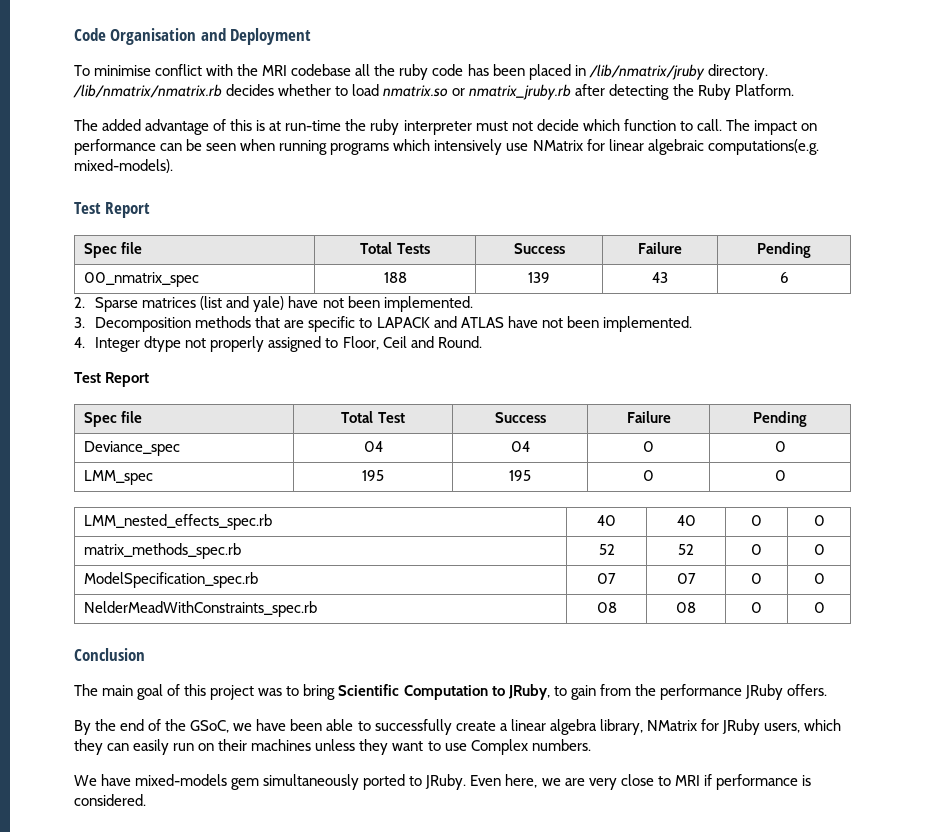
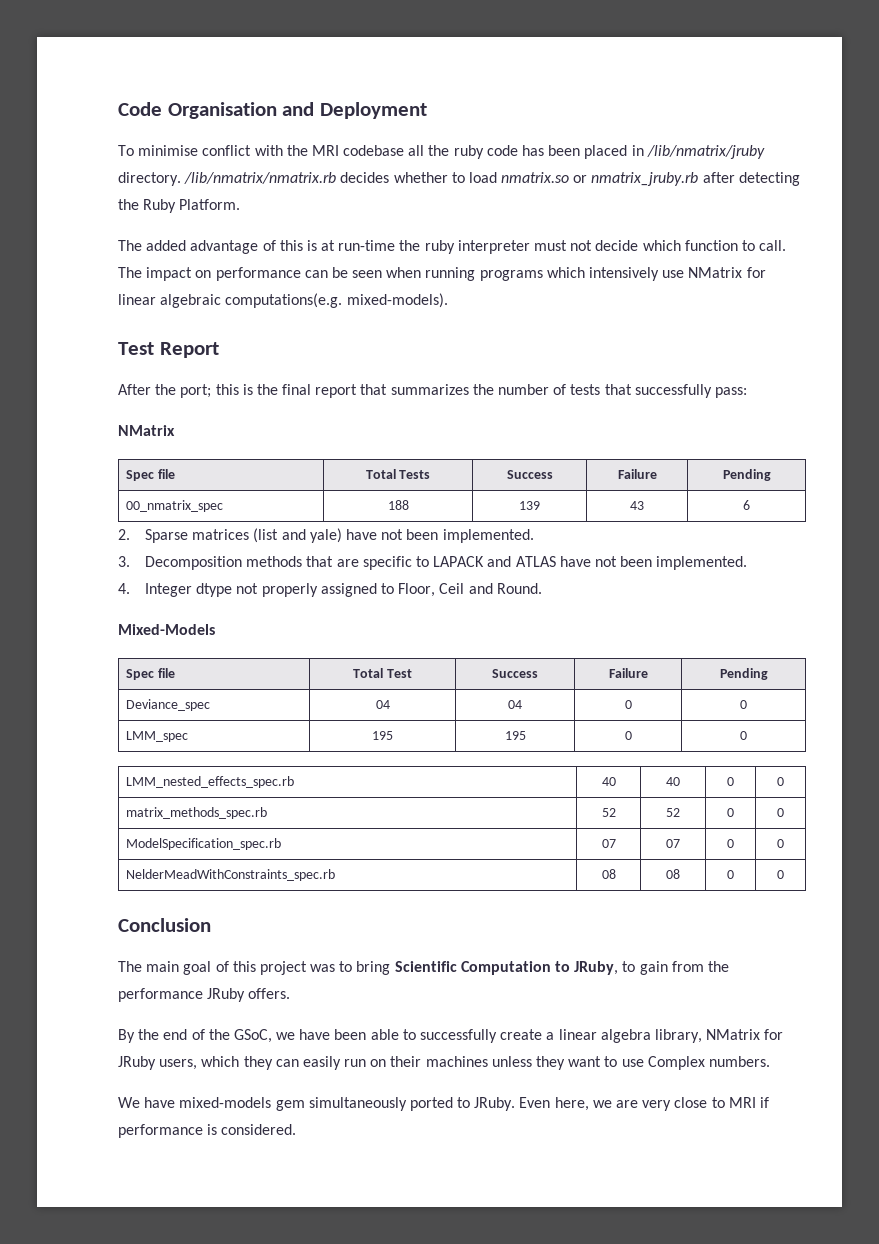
+ After the port; this is the final report that summarizes the number of tests that successfully pass:
+ NMatrix
  4. Integer dtype not properly assigned to Floor, Ceil and Round.
- Test Report
+ Mixed-Models

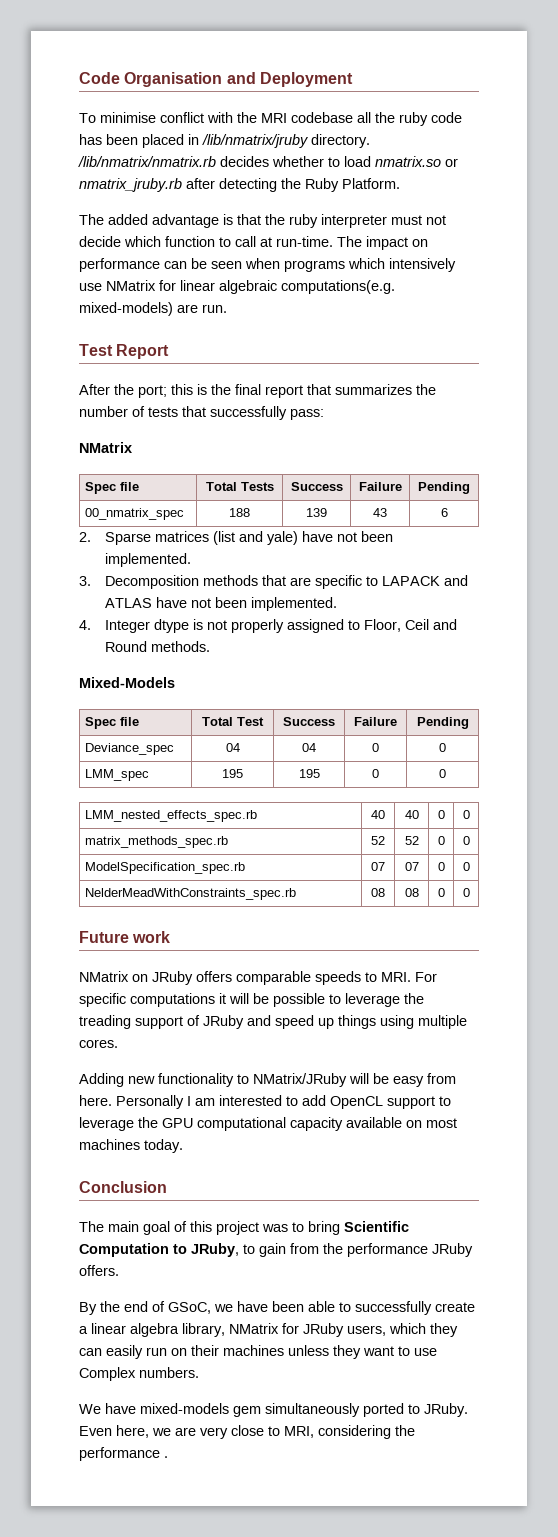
- The added advantage of this is at run-time the ruby interpreter must not decide which function to call.
+ The added advantage is that the ruby interpreter must not decide which function to call at run-time.
- The impact on performance can be seen when running programs which intensively use NMatrix for linear algebraic computations(e.g. mixed-models).
+ The impact on performance can be seen when programs which intensively use NMatrix for linear algebraic computations(e.g. mixed-models) are run.
- 4. Integer dtype not properly assigned to Floor, Ceil and Round.
+ 4. Integer dtype is not properly assigned to Floor, Ceil and Round methods.
+ Future work
+ NMatrix on JRuby offers comparable speeds to MRI. For specific computations it will be possible to leverage the treading support of JRuby and speed up things using multiple cores.
+ Adding new functionality to NMatrix/JRuby will be easy from here. Personally I am interested to add OpenCL support to leverage the GPU computational capacity available on most machines today.
- By the end of the GSoC, we have been able to successfully create a linear algebra library, NMatrix for JRuby users, which they can easily run on their machines unless they want to use Complex numbers.
+ By the end of GSoC, we have been able to successfully create a linear algebra library, NMatrix for JRuby users, which they can easily run on their machines unless they want to use Complex numbers.
- Even here, we are very close to MRI if performance is considered.
+ Even here, we are very close to MRI, considering the performance .

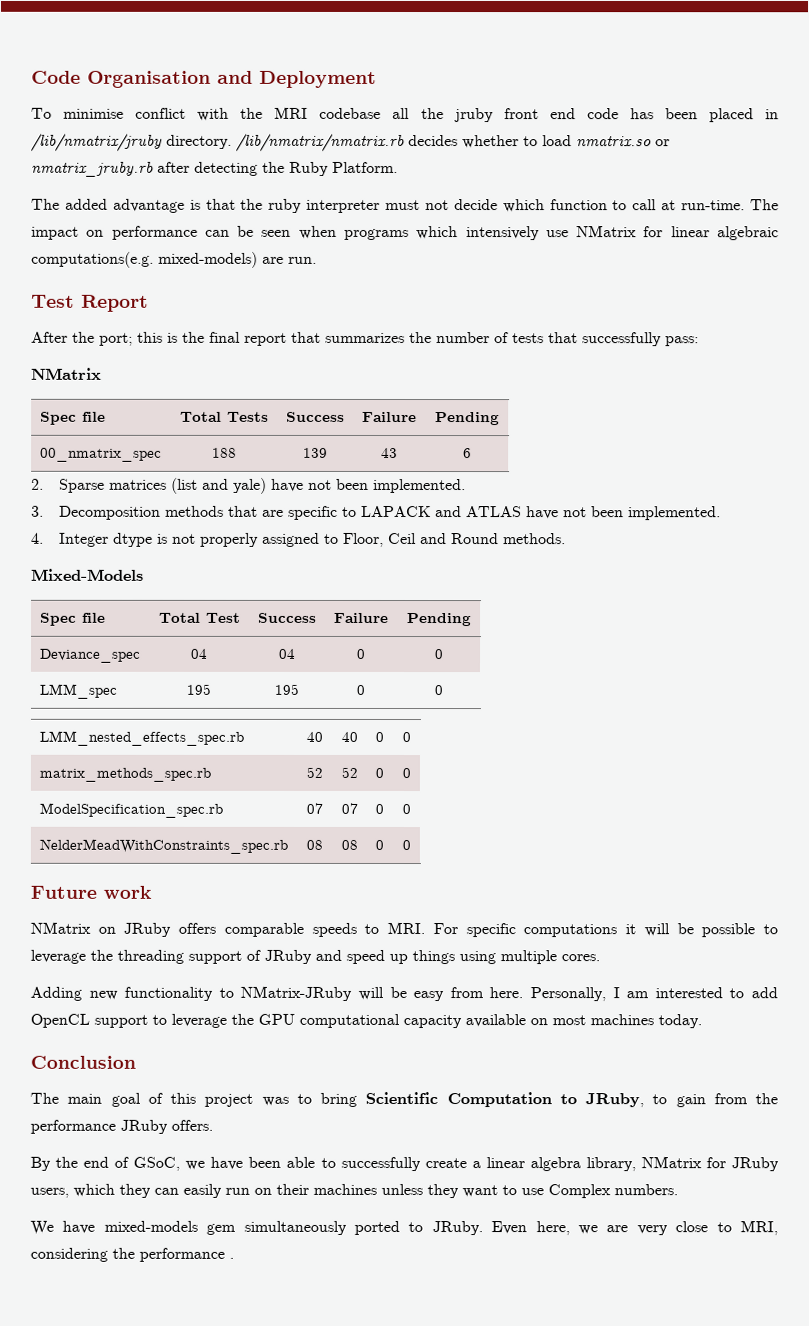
- To minimise conflict with the MRI codebase all the ruby code has been placed in /lib/nmatrix/jruby directory.
+ To minimise conflict with the MRI codebase all the jruby front end code has been placed in /lib/nmatrix/jruby directory.
- NMatrix on JRuby offers comparable speeds to MRI. For specific computations it will be possible to leverage the treading support of JRuby and speed up things using multiple cores.
+ NMatrix on JRuby offers comparable speeds to MRI. For specific computations it will be possible to leverage the threading support of JRuby and speed up things using multiple cores.
- Adding new functionality to NMatrix/JRuby will be easy from here.
+ Adding new functionality to NMatrix-JRuby will be easy from here.
- Personally I am interested to add OpenCL support to leverage the GPU computational capacity available on most machines today.
+ Personally, I am interested to add OpenCL support to leverage the GPU computational capacity available on most machines today.

